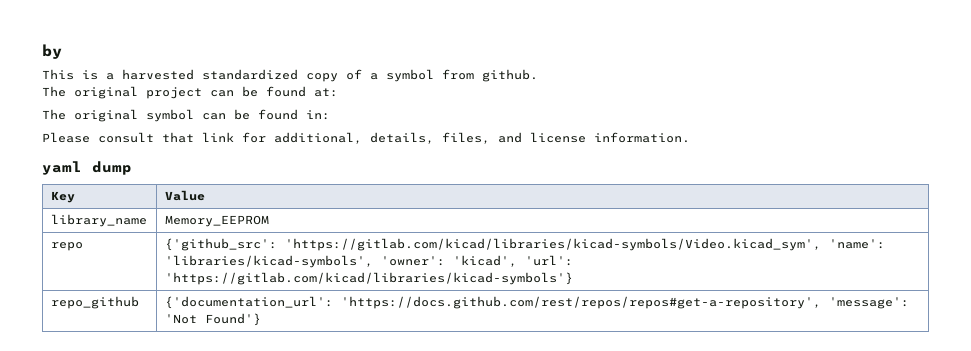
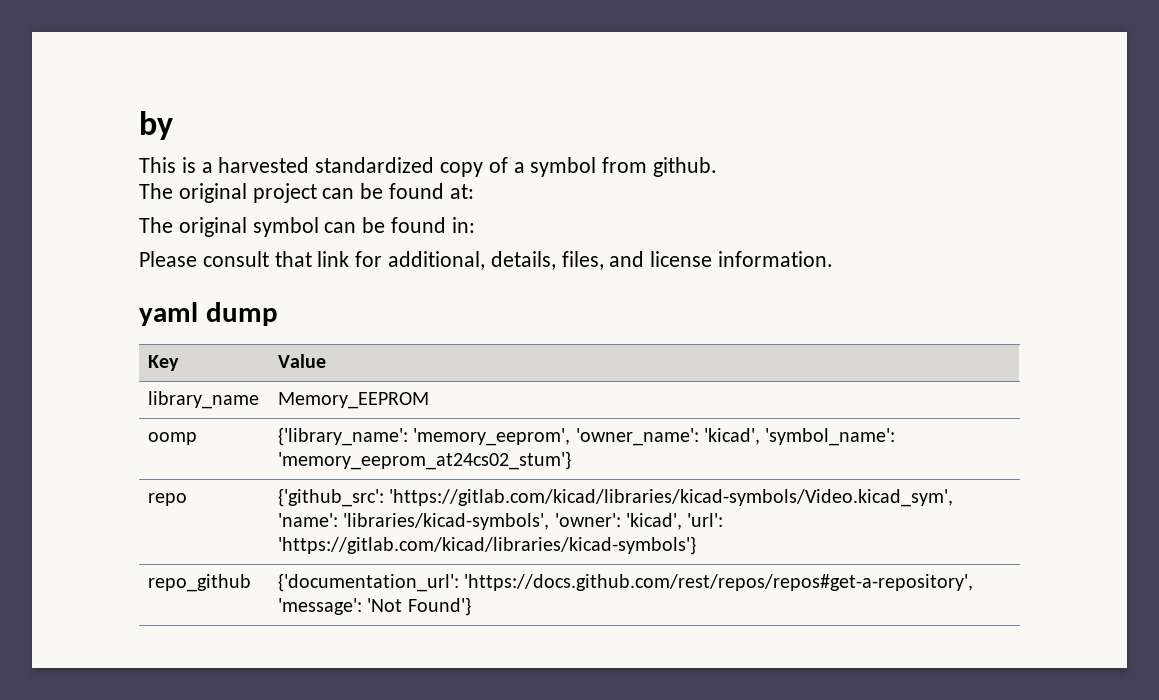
+ oomp | {'library_name': 'memory_eeprom', 'owner_name': 'kicad', 'symbol_name': 'memory_eeprom_at24cs02_stum'}

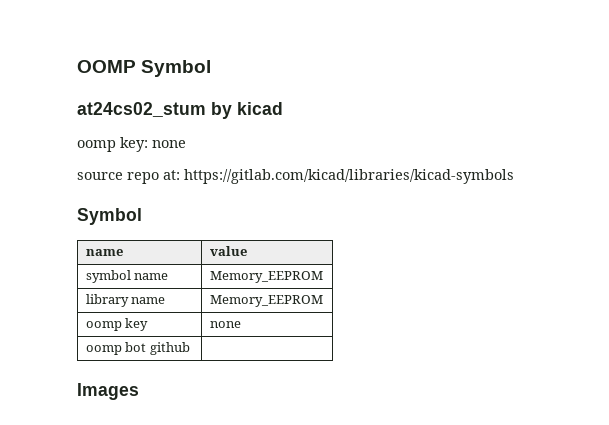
- by
- This is a harvested standardized copy of a symbol from github.
- The original project can be found at:
- The original symbol can be found in:
- Please consult that link for additional, details, files, and license information.
- yaml dump
- Key | Value
- library_name | Memory_EEPROM
- oomp | {'library_name': 'memory_eeprom', 'owner_name': 'kicad', 'symbol_name': 'memory_eeprom_at24cs02_stum'}
- repo | {'github_src': 'https://gitlab.com/kicad/libraries/kicad-symbols/Video.kicad_sym', 'name': 'libraries/kicad-symbols', 'owner': 'kicad', 'url': 'https://gitlab.com/kicad/libraries/kicad-symbols'}
- repo_github | {'documentation_url': 'https://docs.github.com/rest/repos/repos#get-a-repository', 'message': 'Not Found'}
+ OOMP Symbol
+ at24cs02_stum by kicad
+ oomp key: none
+ source repo at: https://gitlab.com/kicad/libraries/kicad-symbols
+ Symbol
+ name | value
+ symbol name | Memory_EEPROM
+ library name | Memory_EEPROM
+ oomp key | none
+ oomp bot github |
+ Images

